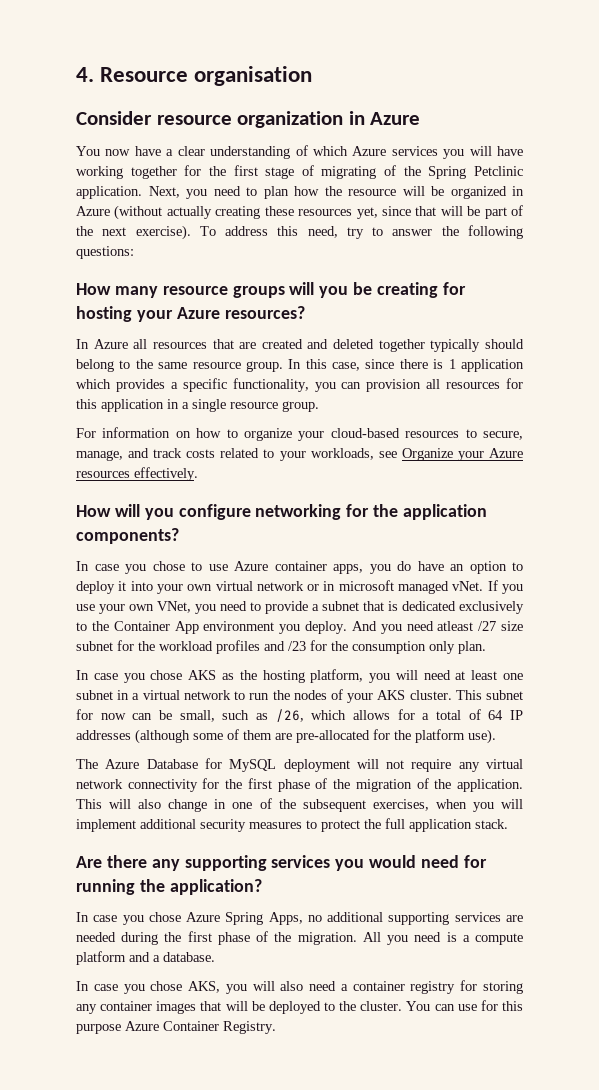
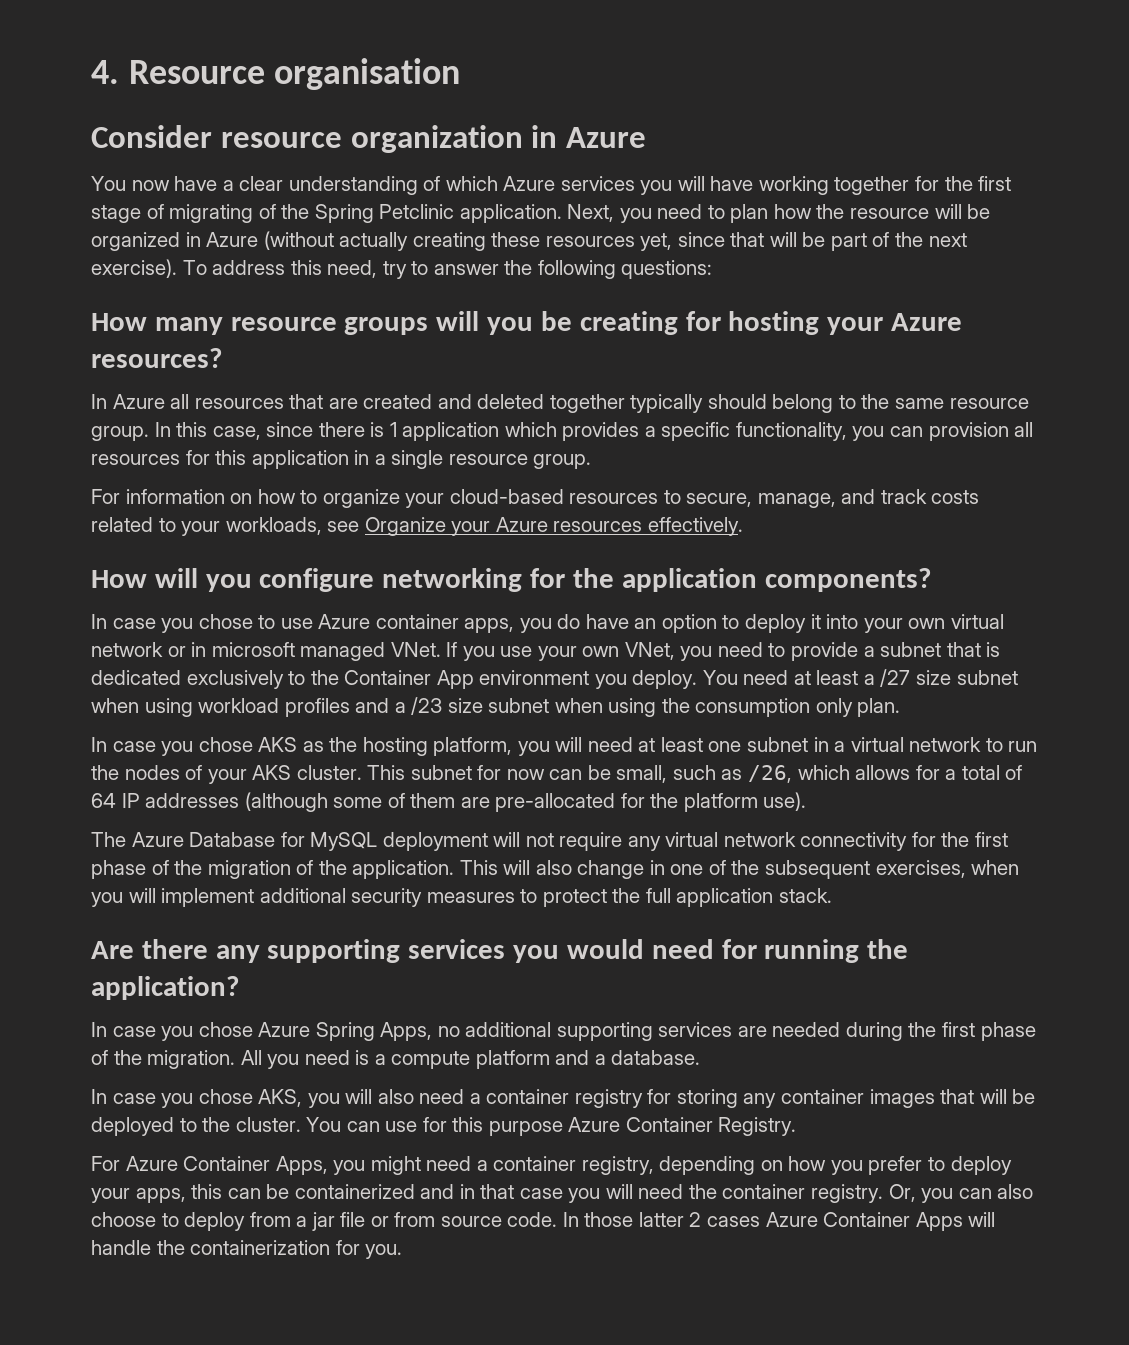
- In case you chose to use Azure container apps, you do have an option to deploy it into your own virtual network or in microsoft managed vNet.
+ In case you chose to use Azure container apps, you do have an option to deploy it into your own virtual network or in microsoft managed VNet.
- And you need atleast /27 size subnet for the workload profiles and /23 for the consumption only plan.
+ You need at least a /27 size subnet when using workload profiles and a /23 size subnet when using the consumption only plan.
+ For Azure Container Apps, you might need a container registry, depending on how you prefer to deploy your apps, this can be containerized and in that case you will need the container registry. Or, you can also choose to deploy from a jar file or from source code. In those latter 2 cases Azure Container Apps will handle the containerization for you.

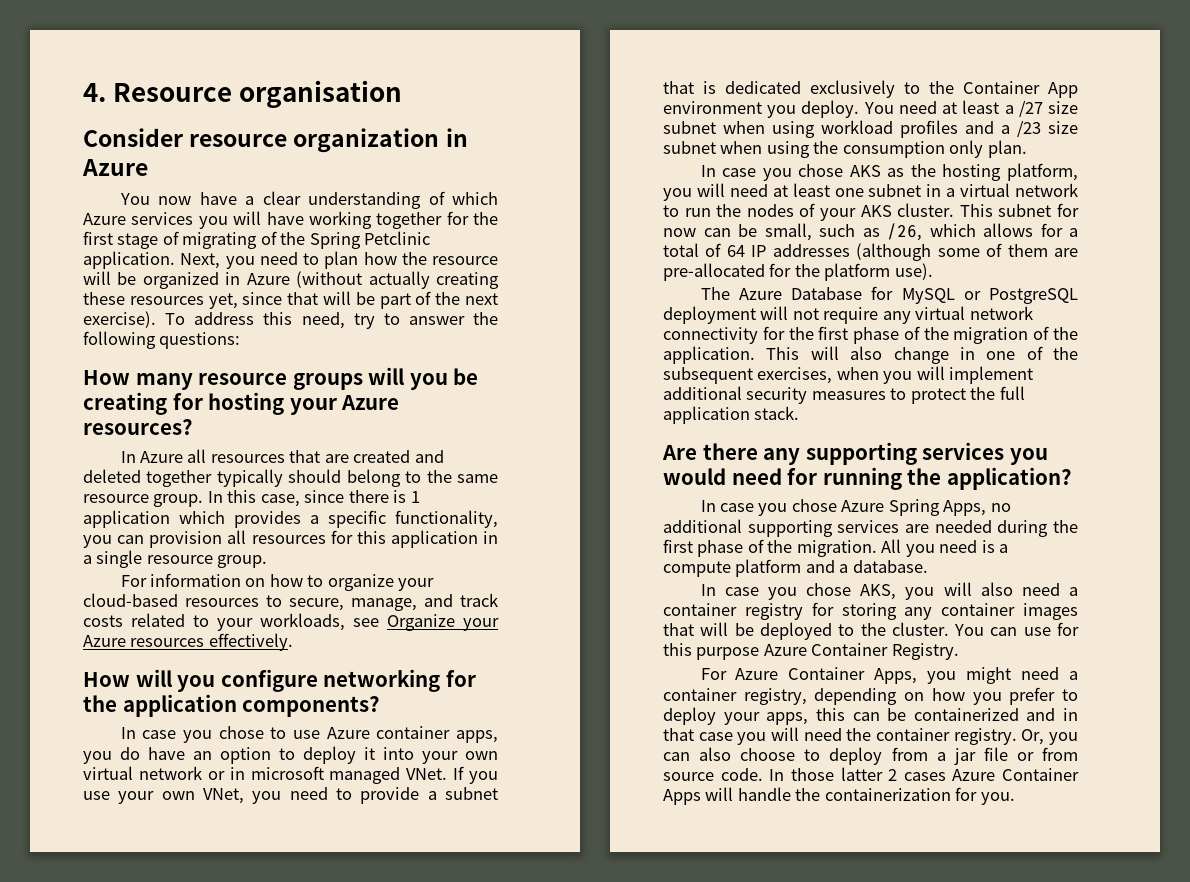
- The Azure Database for MySQL deployment will not require any virtual network connectivity for the first phase of the migration of the application.
+ The Azure Database for MySQL or PostgreSQL deployment will not require any virtual network connectivity for the first phase of the migration of the application.

